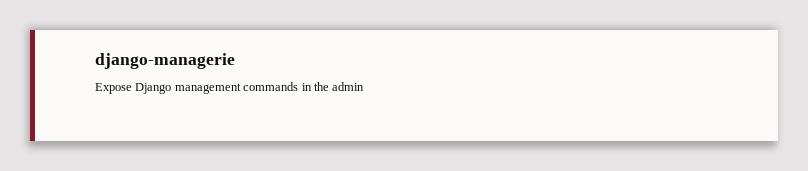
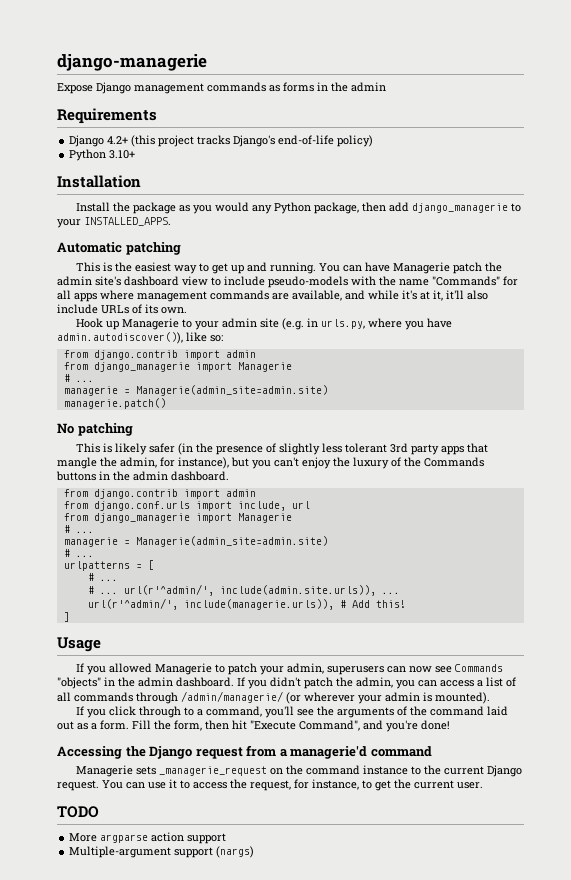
- Expose Django management commands in the admin
+ Expose Django management commands as forms in the admin
+ Requirements
+ Django 4.2+ (this project tracks Django's end-of-life policy)
+ Python 3.10+
+ Installation
+ Install the package as you would any Python package, then add django_managerie to your INSTALLED_APPS.
+ Automatic patching
+ This is the easiest way to get up and running. You can have Managerie patch the admin site's dashboard view to include pseudo-models with the name "Commands" for all apps where management commands are available, and while it's at it, it'll also include URLs of its own.
+ Hook up Managerie to your admin site (e.g. in urls.py, where you have admin.autodiscover()), like so:
+ from django.contrib import admin
+ from django_managerie import Managerie
+ # ...
+ managerie = Managerie(admin_site=admin.site)
+ managerie.patch()
+ No patching
+ This is likely safer (in the presence of slightly less tolerant 3rd party apps that mangle the admin, for instance), but you can't enjoy the luxury of the Commands buttons in the admin dashboard.
+ from django.contrib import admin
+ from django.conf.urls import include, url
+ from django_managerie import Managerie
+ # ...
+ managerie = Managerie(admin_site=admin.site)
+ # ...
+ urlpatterns = [
+ # ...
+ # ... url(r'^admin/', include(admin.site.urls)), ...
+ url(r'^admin/', include(managerie.urls)), # Add this!
+ ]
+ Usage
+ If you allowed Managerie to patch your admin, superusers can now see Commands "objects" in the admin dashboard. If you didn't patch the admin, you can access a list of all commands through /admin/managerie/ (or wherever your admin is mounted).
+ If you click through to a command, you'll see the arguments of the command laid out as a form. Fill the form, then hit "Execute Command", and you're done!
+ Accessing the Django request from a managerie'd command
+ Managerie sets _managerie_request on the command instance to the current Django request. You can use it to access the request, for instance, to get the current user.
+ TODO
+ More argparse action support
+ Multiple-argument support (nargs)

